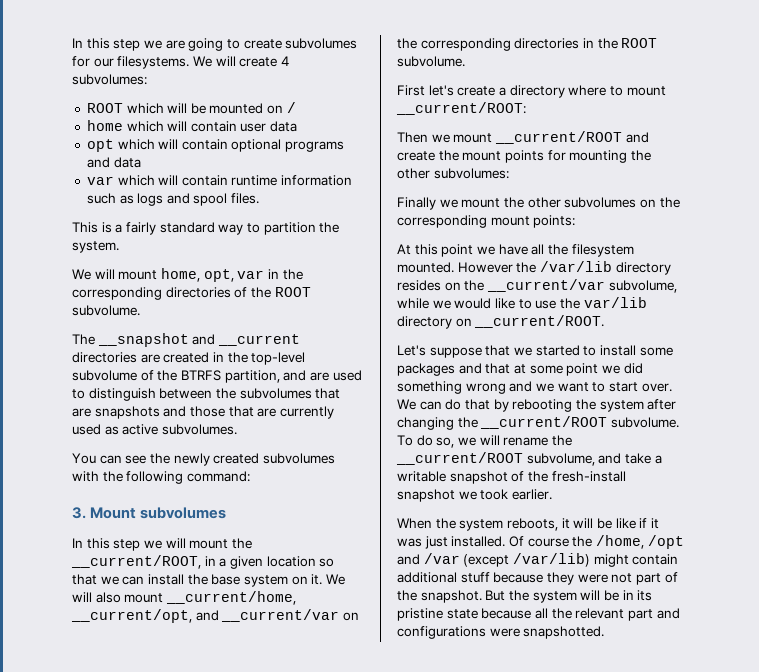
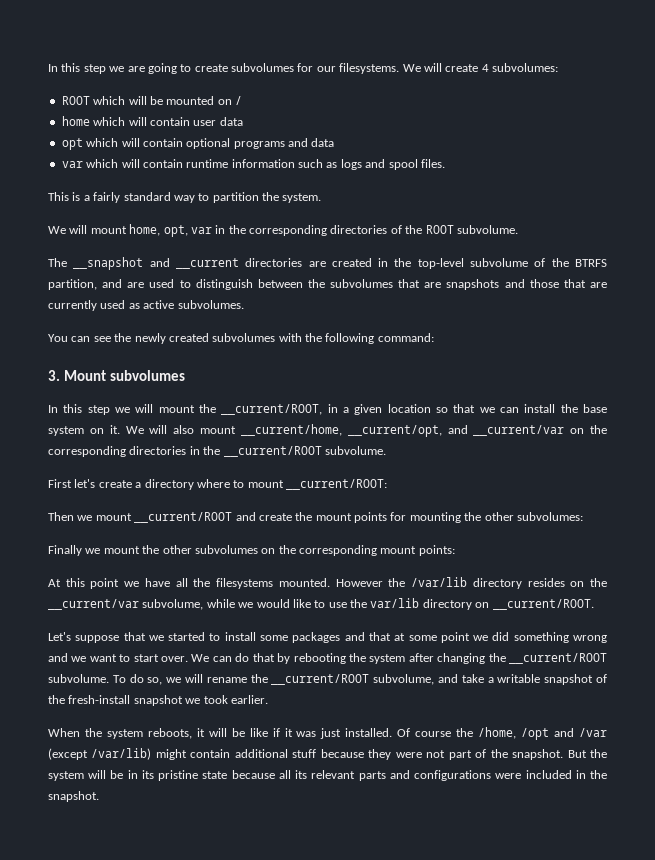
- We will also mount __current/home, __current/opt, and __current/var on the corresponding directories in the ROOT subvolume.
+ We will also mount __current/home, __current/opt, and __current/var on the corresponding directories in the __current/ROOT subvolume.
- At this point we have all the filesystem mounted.
+ At this point we have all the filesystems mounted.
- But the system will be in its pristine state because all the relevant part and configurations were snapshotted.
+ But the system will be in its pristine state because all its relevant parts and configurations were included in the snapshot.

